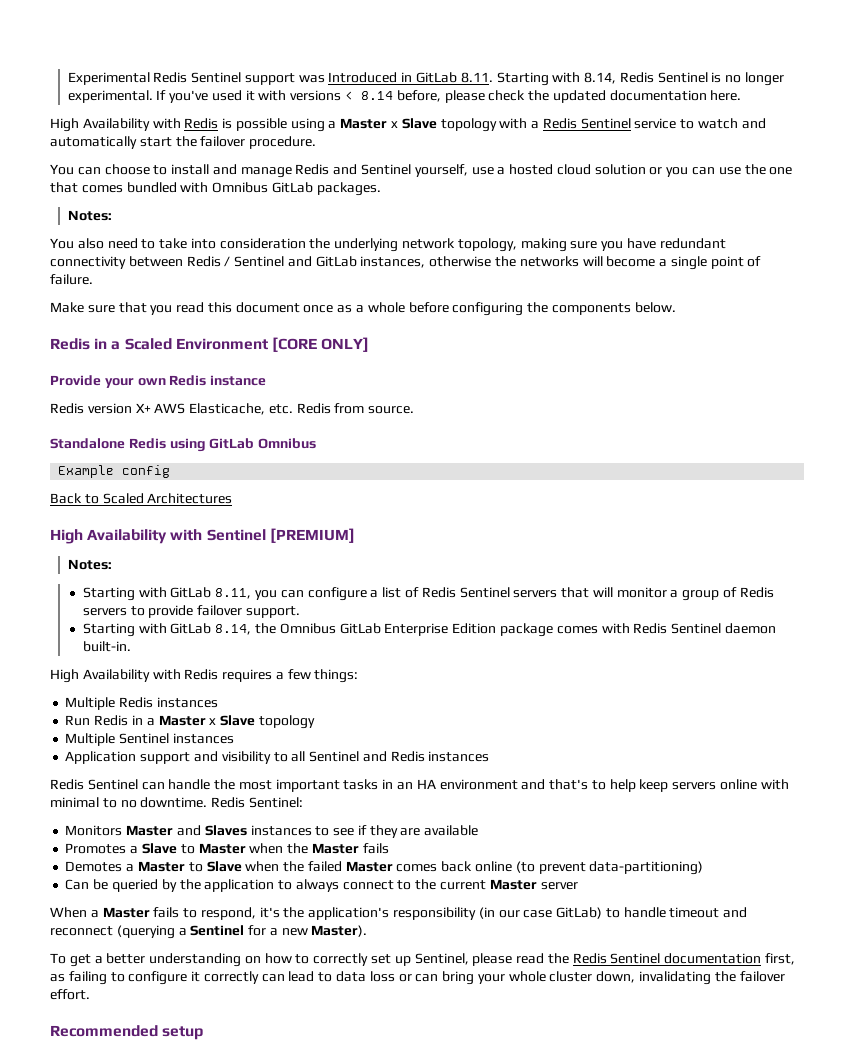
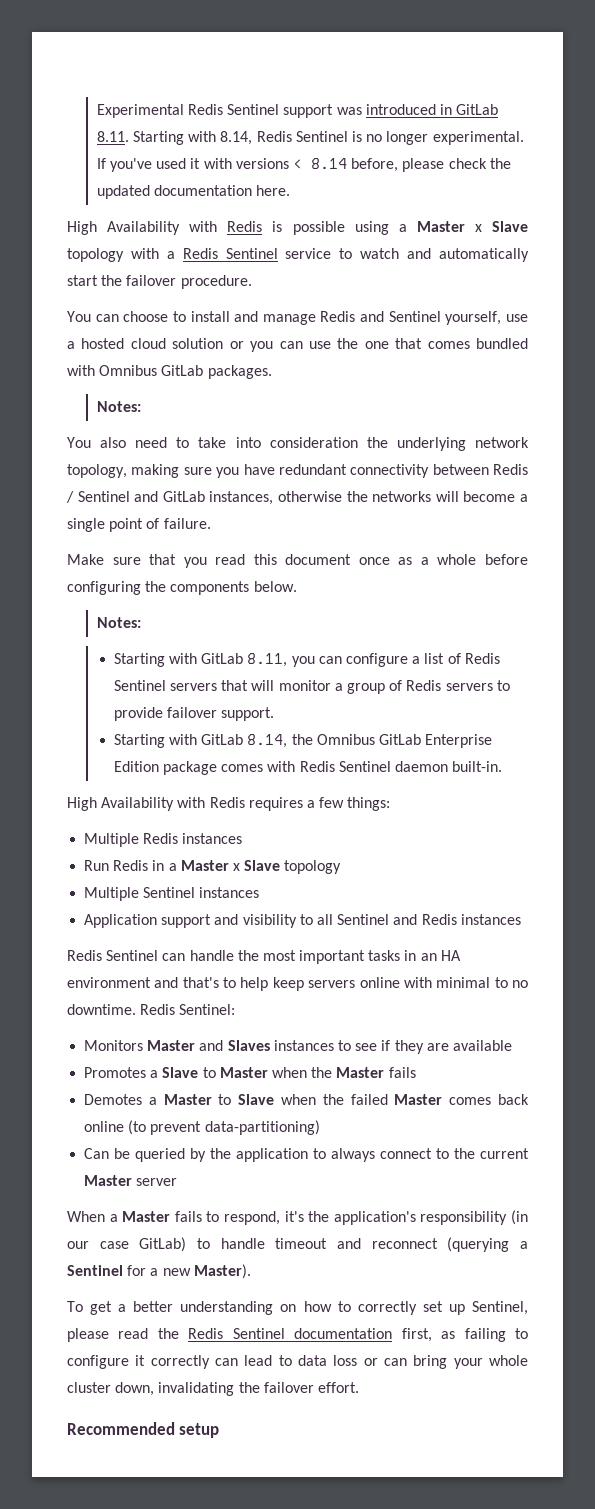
- Experimental Redis Sentinel support was Introduced in GitLab 8.11. Starting with 8.14, Redis Sentinel is no longer experimental.
+ Experimental Redis Sentinel support was introduced in GitLab 8.11. Starting with 8.14, Redis Sentinel is no longer experimental.
- Redis in a Scaled Environment [CORE ONLY]
- Provide your own Redis instance
- Redis version X+ AWS Elasticache, etc. Redis from source.
- Standalone Redis using GitLab Omnibus
- Example config
- Back to Scaled Architectures
- High Availability with Sentinel [PREMIUM]

